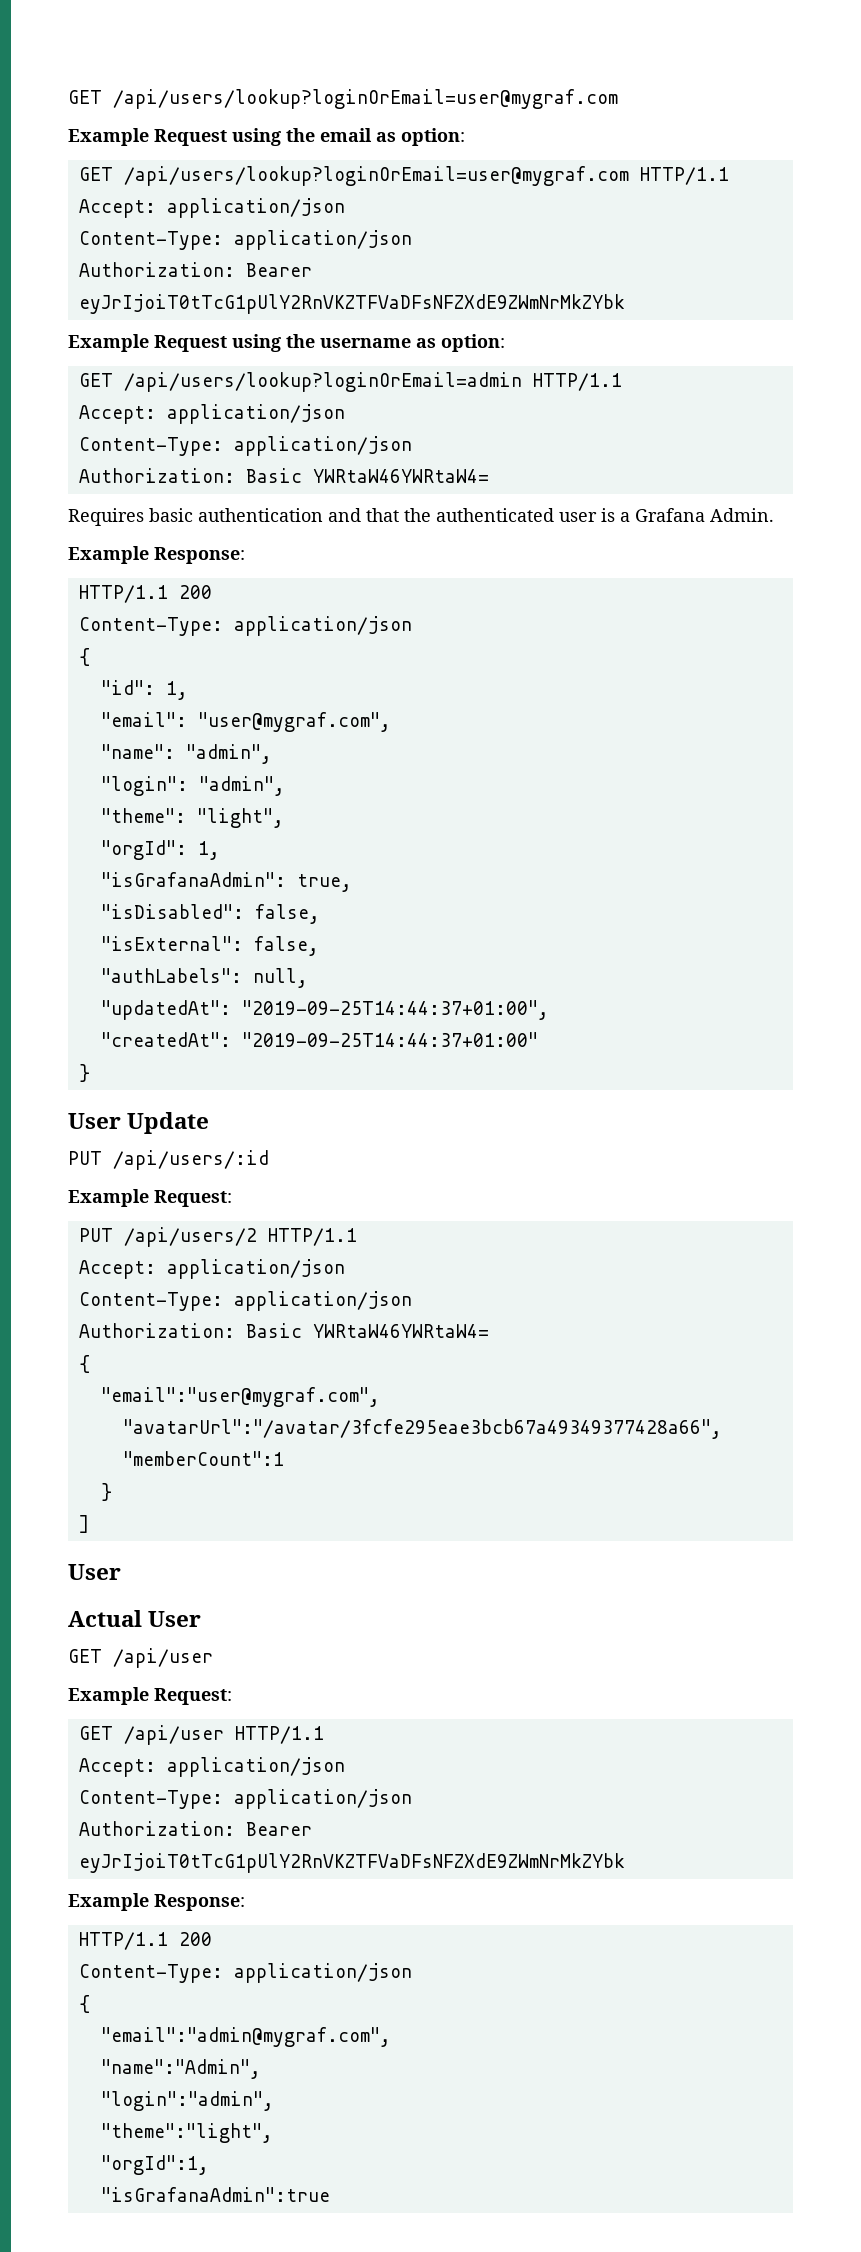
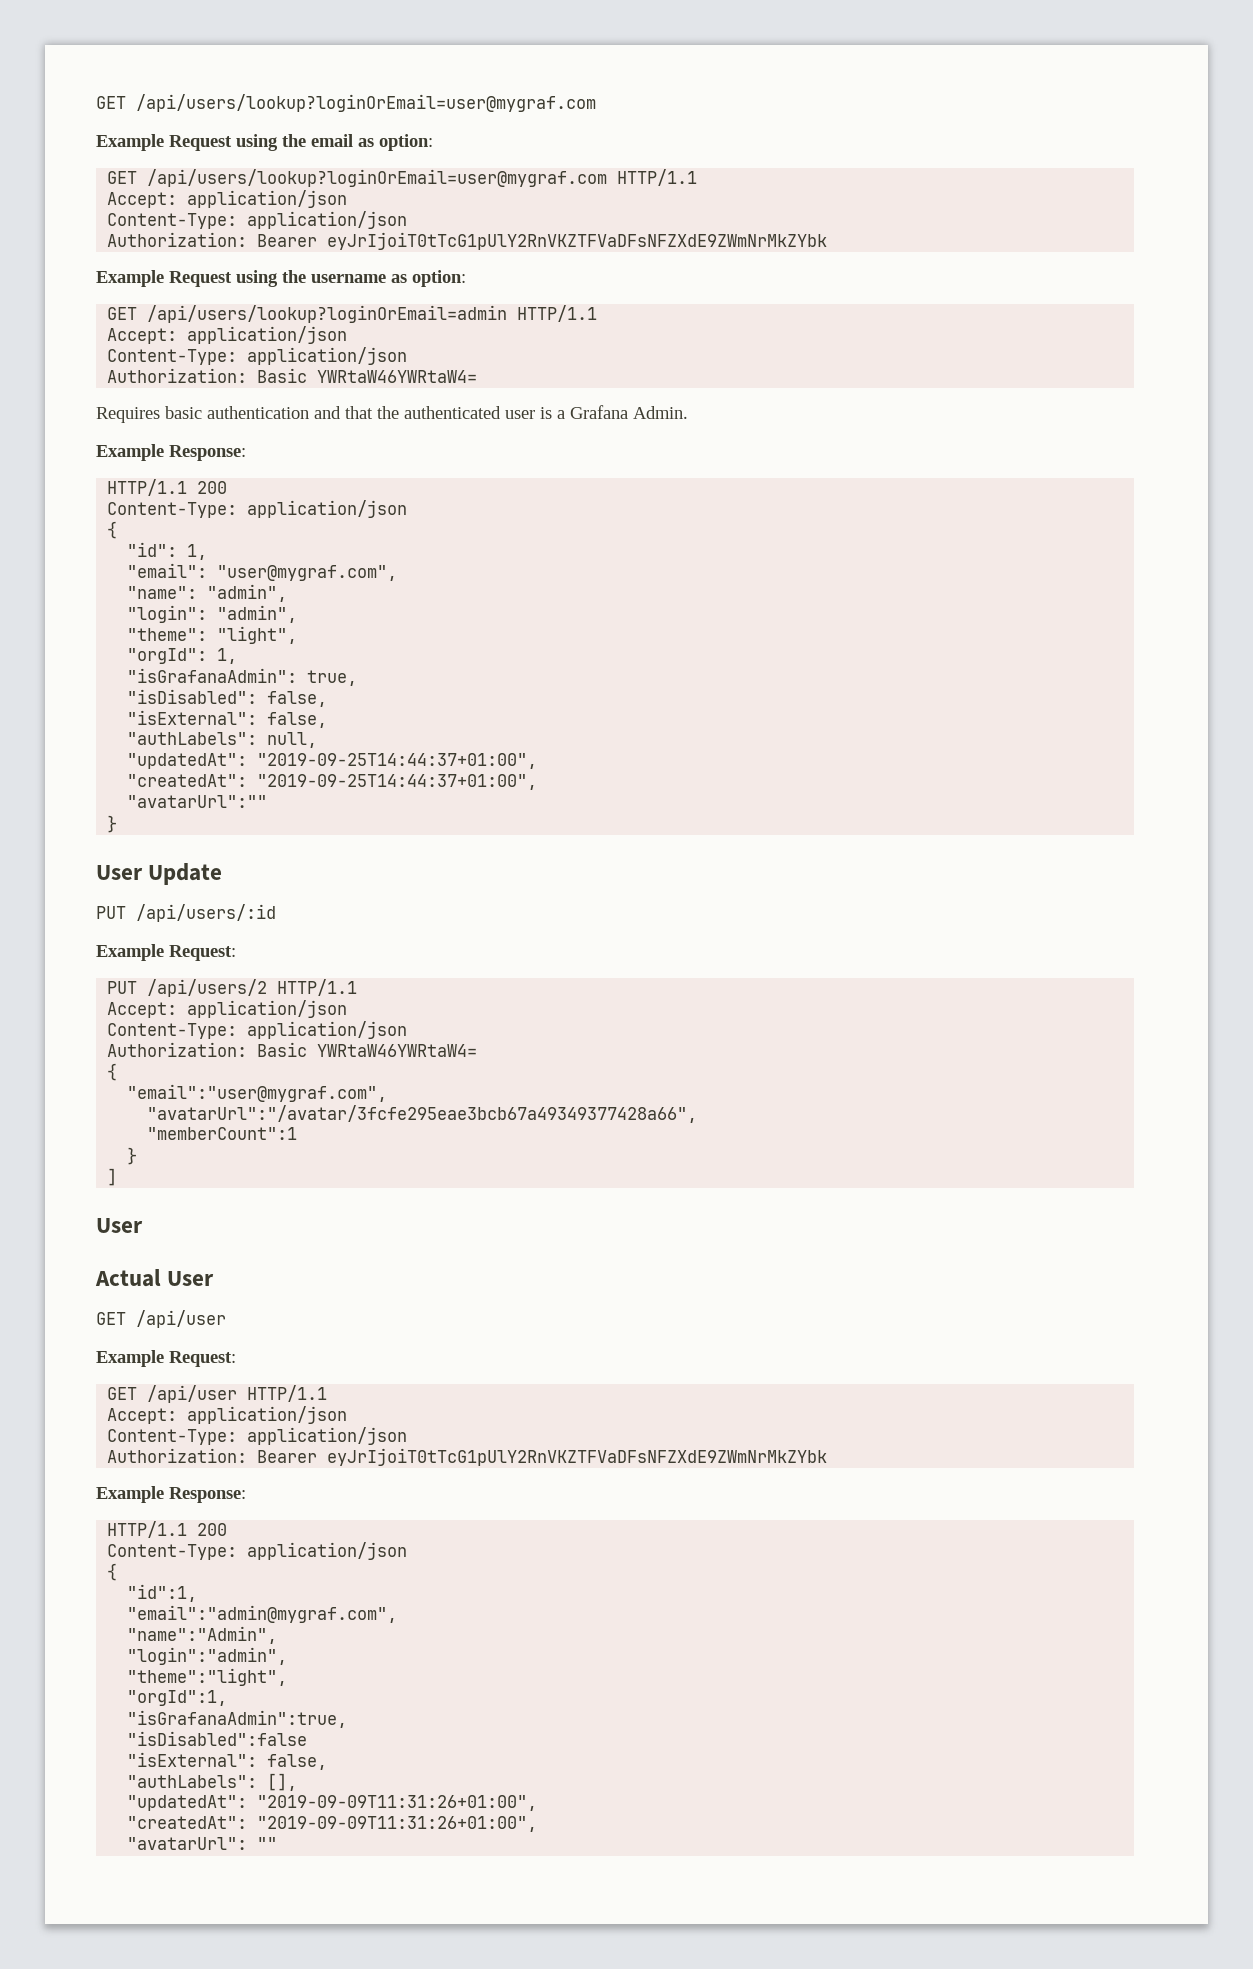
- "createdAt": "2019-09-25T14:44:37+01:00"
+ "createdAt": "2019-09-25T14:44:37+01:00",
+ "avatarUrl":""
+ "id":1,
- "isGrafanaAdmin":true
+ "isGrafanaAdmin":true,
+ "isDisabled":false
+ "isExternal": false,
+ "authLabels": [],
+ "updatedAt": "2019-09-09T11:31:26+01:00",
+ "createdAt": "2019-09-09T11:31:26+01:00",
+ "avatarUrl": ""

